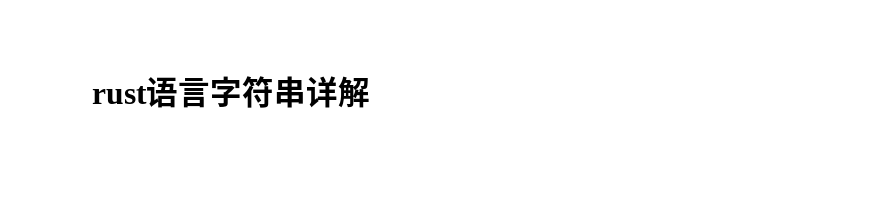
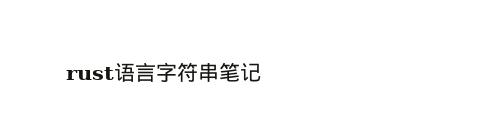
- rust语言字符串详解
+ rust语言字符串笔记

